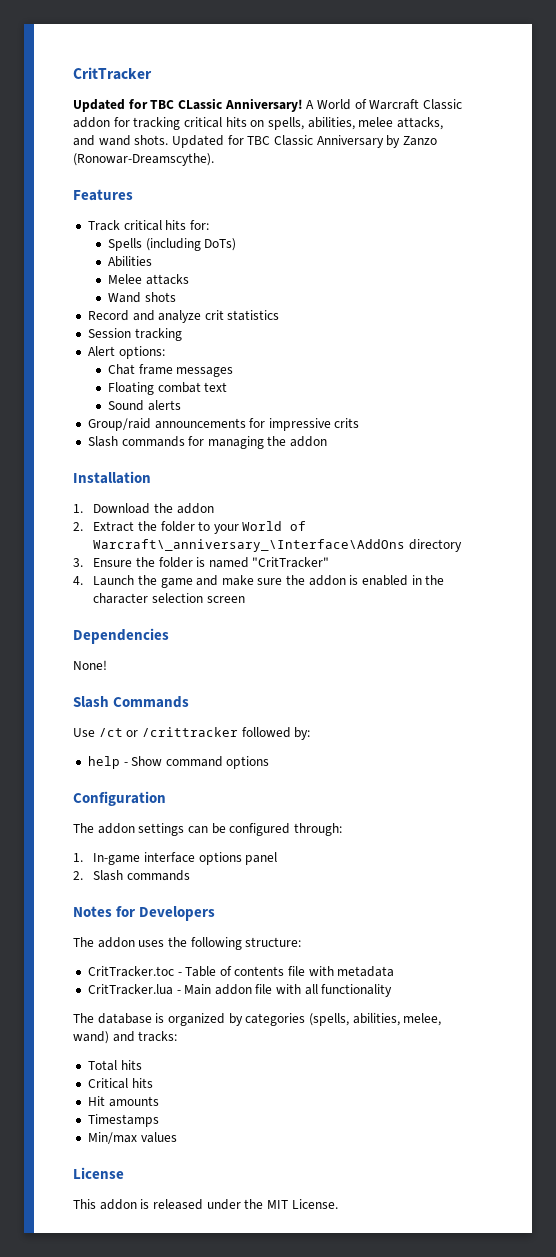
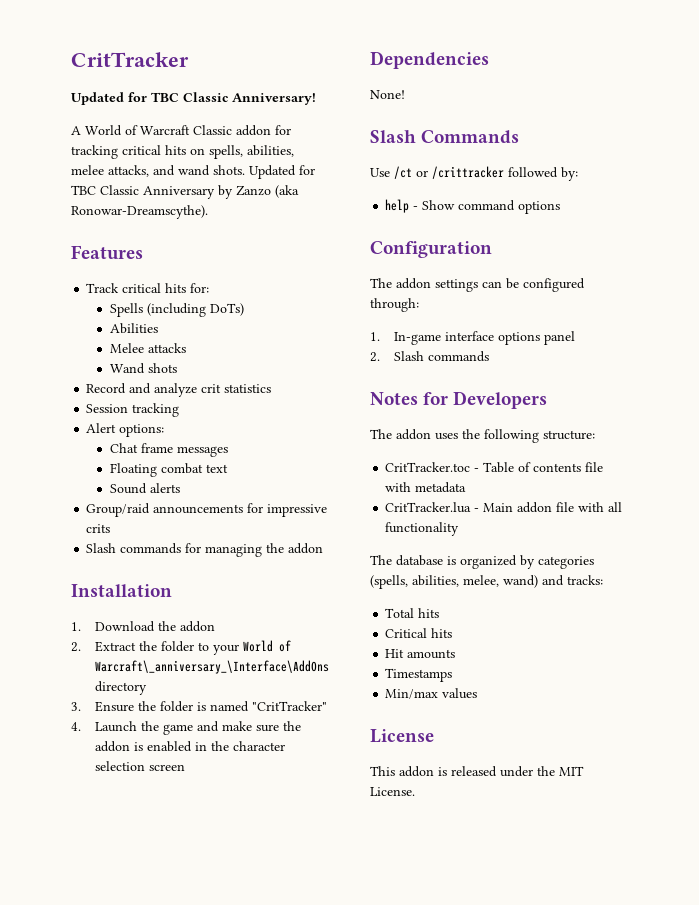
- Updated for TBC CLassic Anniversary! A World of Warcraft Classic addon for tracking critical hits on spells, abilities, melee attacks, and wand shots.
+ Updated for TBC Classic Anniversary!
+ A World of Warcraft Classic addon for tracking critical hits on spells, abilities, melee attacks, and wand shots.
- Updated for TBC Classic Anniversary by Zanzo (Ronowar-Dreamscythe).
+ Updated for TBC Classic Anniversary by Zanzo (aka Ronowar-Dreamscythe).

